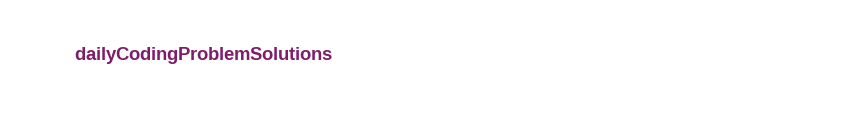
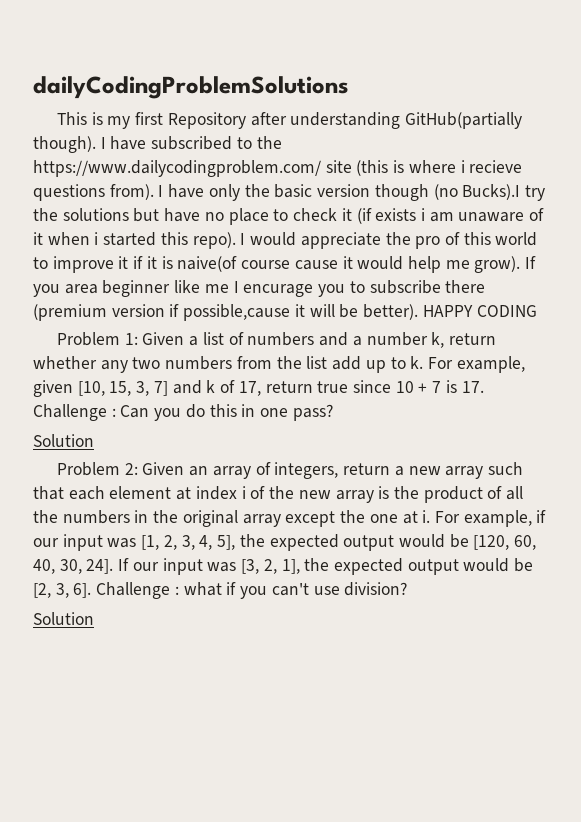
+ This is my first Repository after understanding GitHub(partially though). I have subscribed to the https://www.dailycodingproblem.com/ site (this is where i recieve questions from). I have only the basic version though (no Bucks).I try the solutions but have no place to check it (if exists i am unaware of it when i started this repo). I would appreciate the pro of this world to improve it if it is naive(of course cause it would help me grow). If you area beginner like me I encurage you to subscribe there (premium version if possible,cause it will be better). HAPPY CODING
+ Problem 1: Given a list of numbers and a number k, return whether any two numbers from the list add up to k. For example, given [10, 15, 3, 7] and k of 17, return true since 10 + 7 is 17. Challenge : Can you do this in one pass?
+ Solution
+ Problem 2: Given an array of integers, return a new array such that each element at index i of the new array is the product of all the numbers in the original array except the one at i. For example, if our input was [1, 2, 3, 4, 5], the expected output would be [120, 60, 40, 30, 24]. If our input was [3, 2, 1], the expected output would be [2, 3, 6]. Challenge : what if you can't use division?
+ Solution

